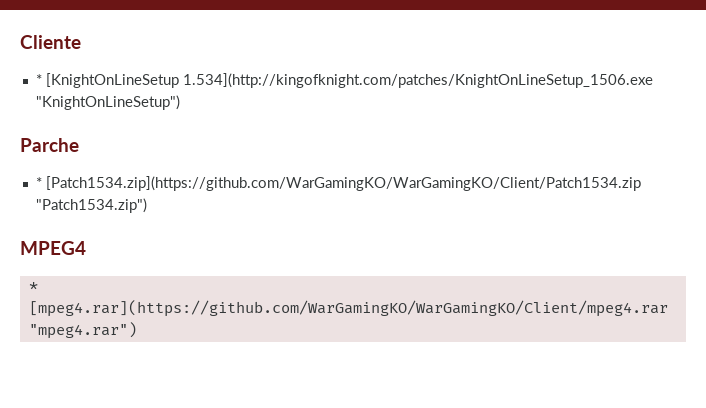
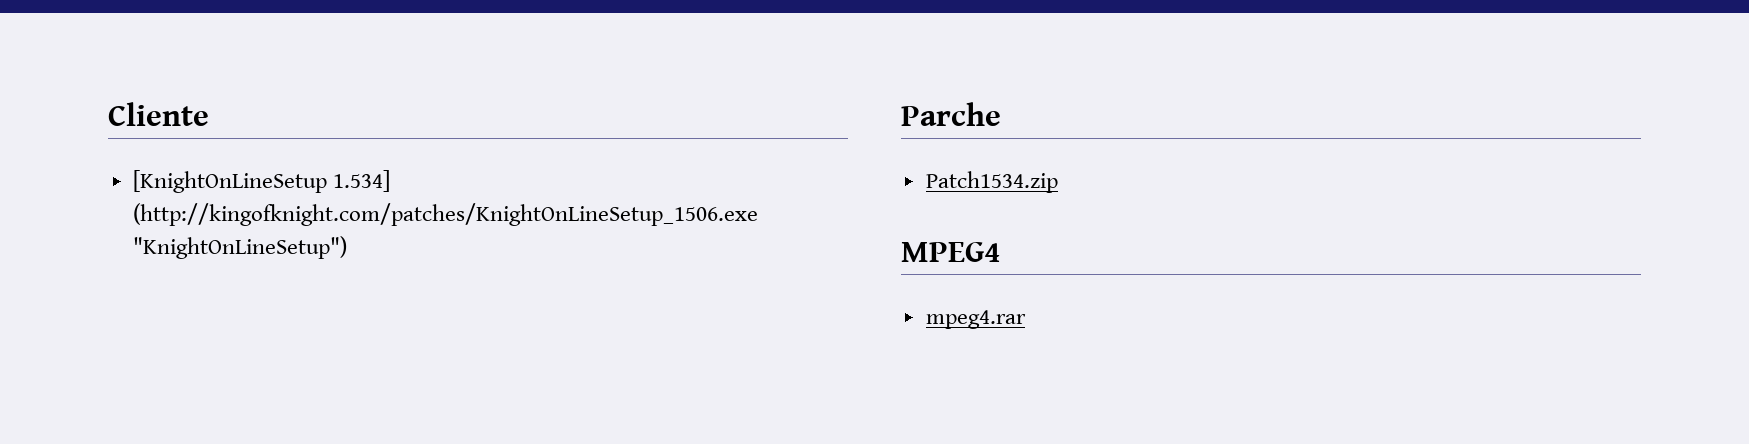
- * [KnightOnLineSetup 1.534](http://kingofknight.com/patches/KnightOnLineSetup_1506.exe "KnightOnLineSetup")
+ [KnightOnLineSetup 1.534] (http://kingofknight.com/patches/KnightOnLineSetup_1506.exe "KnightOnLineSetup")
- * [Patch1534.zip](https://github.com/WarGamingKO/WarGamingKO/Client/Patch1534.zip "Patch1534.zip")
+ Patch1534.zip
  MPEG4
- * [mpeg4.rar](https://github.com/WarGamingKO/WarGamingKO/Client/mpeg4.rar "mpeg4.rar")
+ mpeg4.rar

